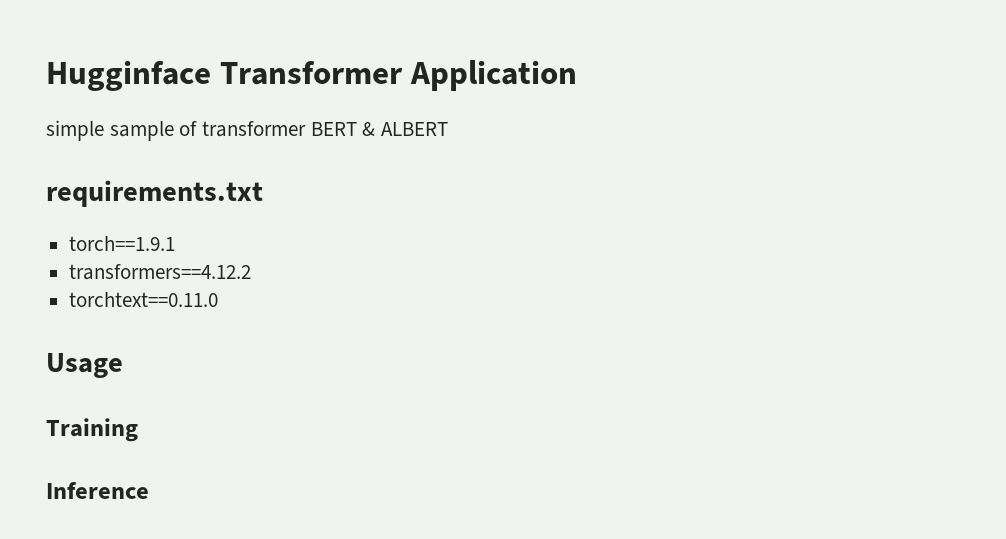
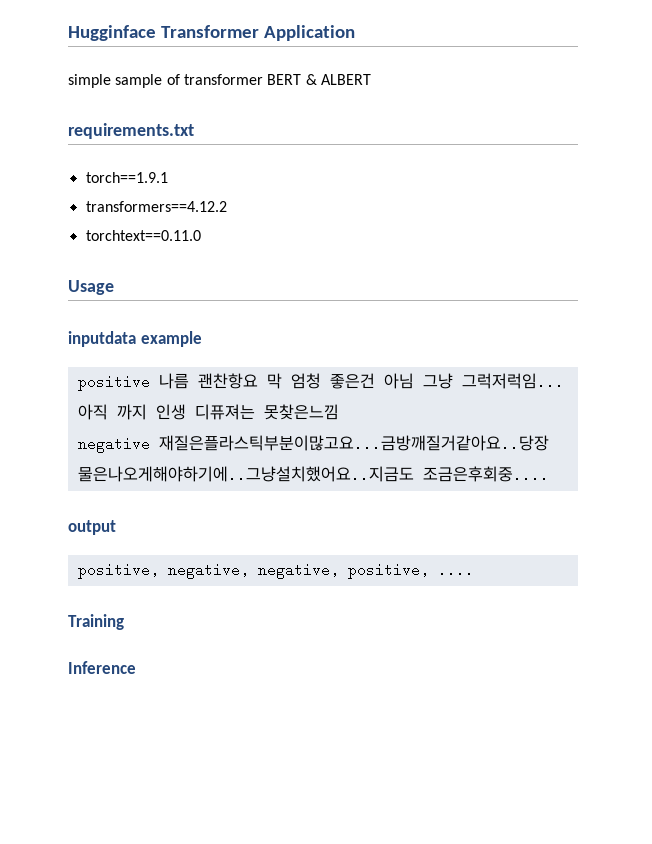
+ inputdata example
+ positive 나름 괜찬항요 막 엄청 좋은건 아님 그냥 그럭저럭임... 아직 까지 인생 디퓨져는 못찾은느낌
+ negative 재질은플라스틱부분이많고요...금방깨질거같아요..당장 물은나오게해야하기에..그냥설치했어요..지금도 조금은후회중....
+ output
+ positive, negative, negative, positive, ....

